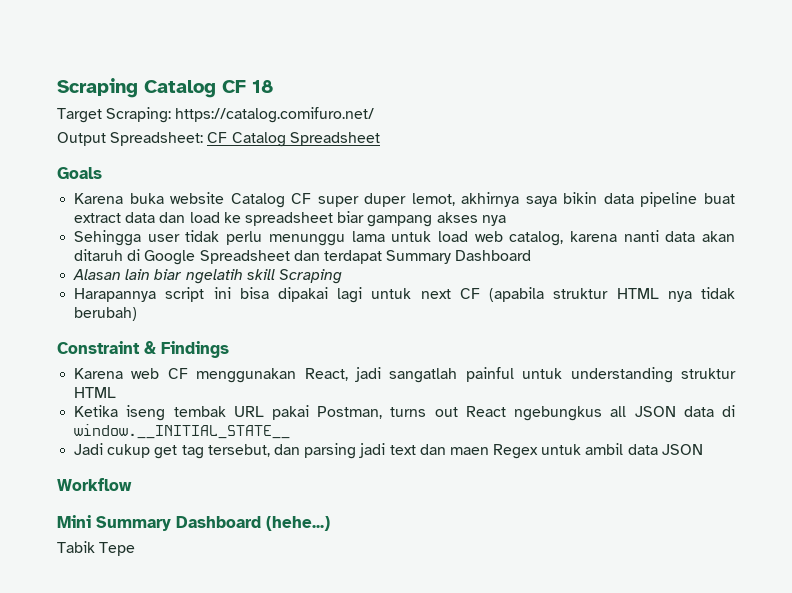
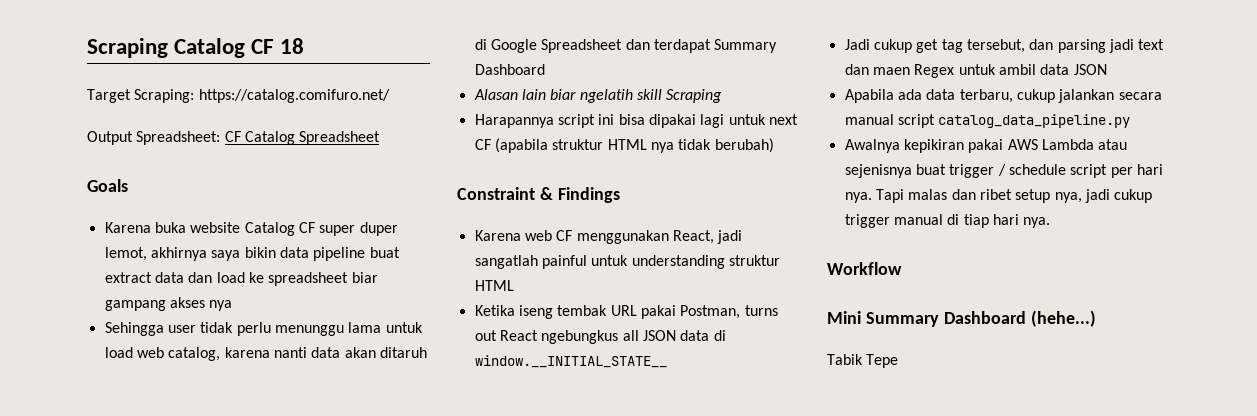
+ Apabila ada data terbaru, cukup jalankan secara manual script catalog_data_pipeline.py
+ Awalnya kepikiran pakai AWS Lambda atau sejenisnya buat trigger / schedule script per hari nya. Tapi malas dan ribet setup nya, jadi cukup trigger manual di tiap hari nya.

